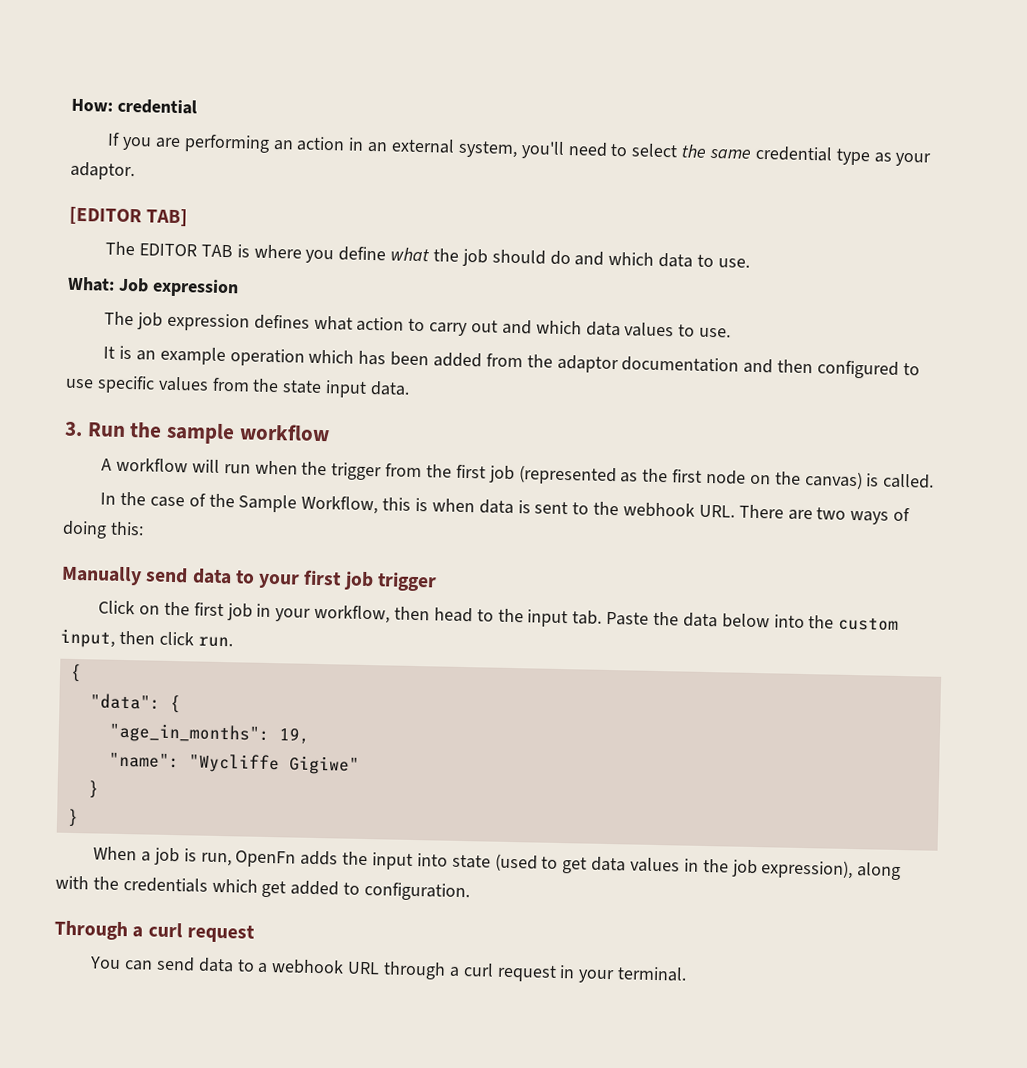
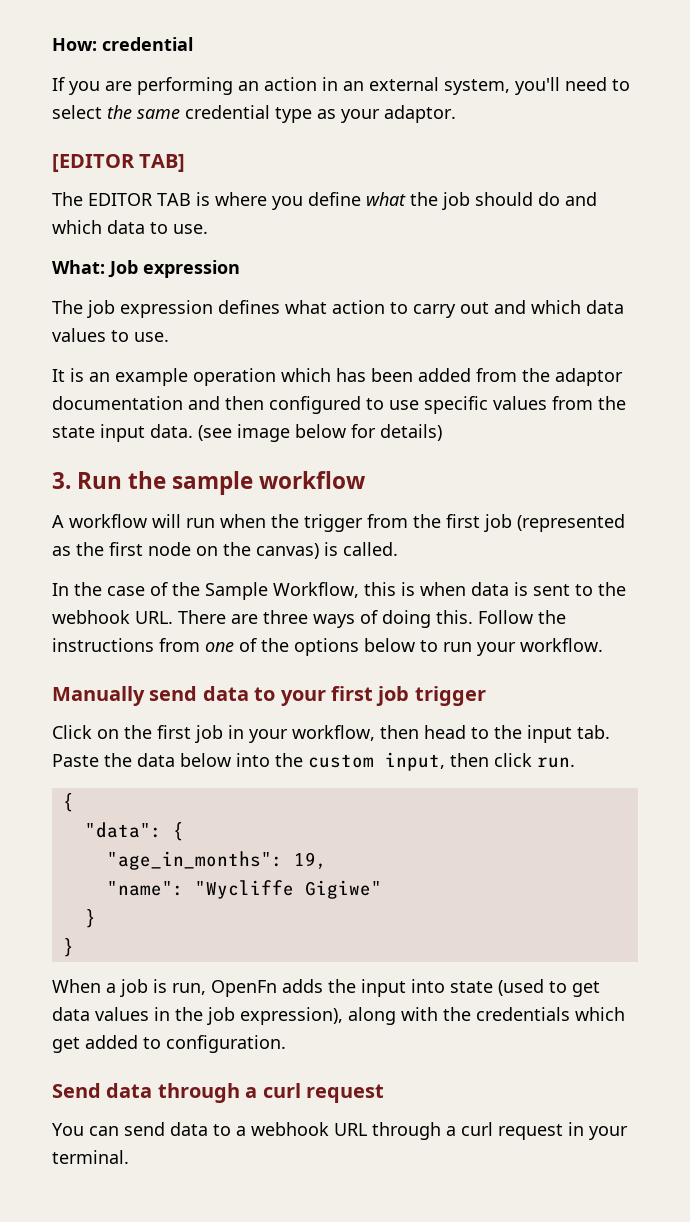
+ (see image below for details)
- In the case of the Sample Workflow, this is when data is sent to the webhook URL. There are two ways of doing this:
+ In the case of the Sample Workflow, this is when data is sent to the webhook URL. There are three ways of doing this. Follow the instructions from one of the options below to run your workflow.
- Through a curl request
+ Send data through a curl request

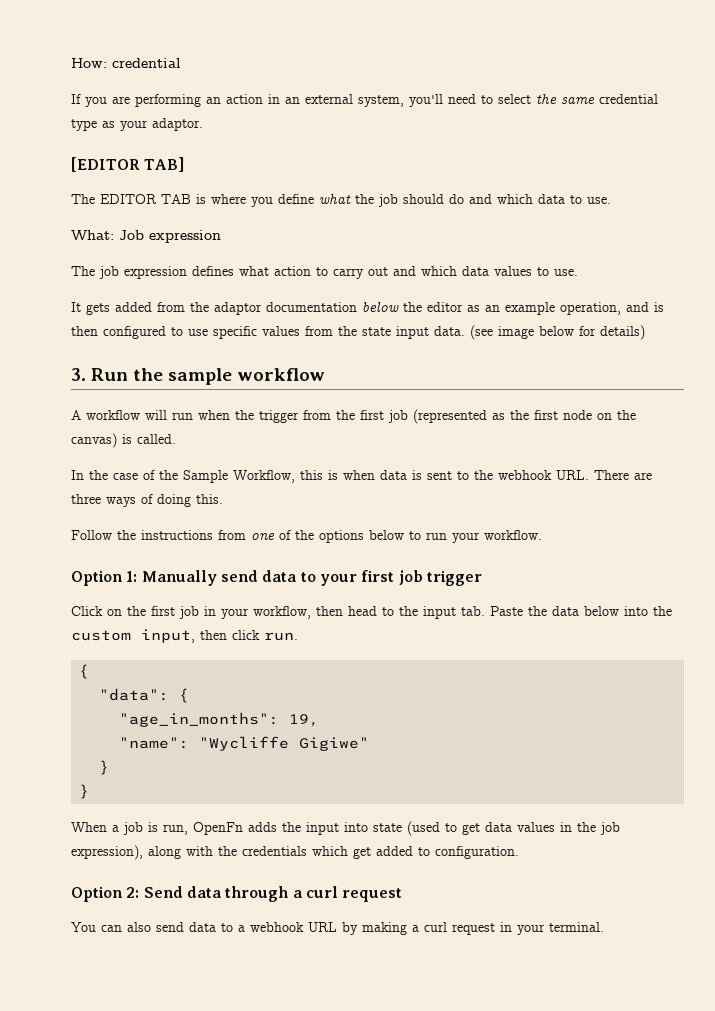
- It is an example operation which has been added from the adaptor documentation and then configured to use specific values from the state input data.
+ It gets added from the adaptor documentation below the editor as an example operation, and is then configured to use specific values from the state input data.
- In the case of the Sample Workflow, this is when data is sent to the webhook URL. There are three ways of doing this. Follow the instructions from one of the options below to run your workflow.
+ In the case of the Sample Workflow, this is when data is sent to the webhook URL. There are three ways of doing this.
+ Follow the instructions from one of the options below to run your workflow.
- Manually send data to your first job trigger
+ Option 1: Manually send data to your first job trigger
- Send data through a curl request
+ Option 2: Send data through a curl request
- You can send data to a webhook URL through a curl request in your terminal.
+ You can also send data to a webhook URL by making a curl request in your terminal.

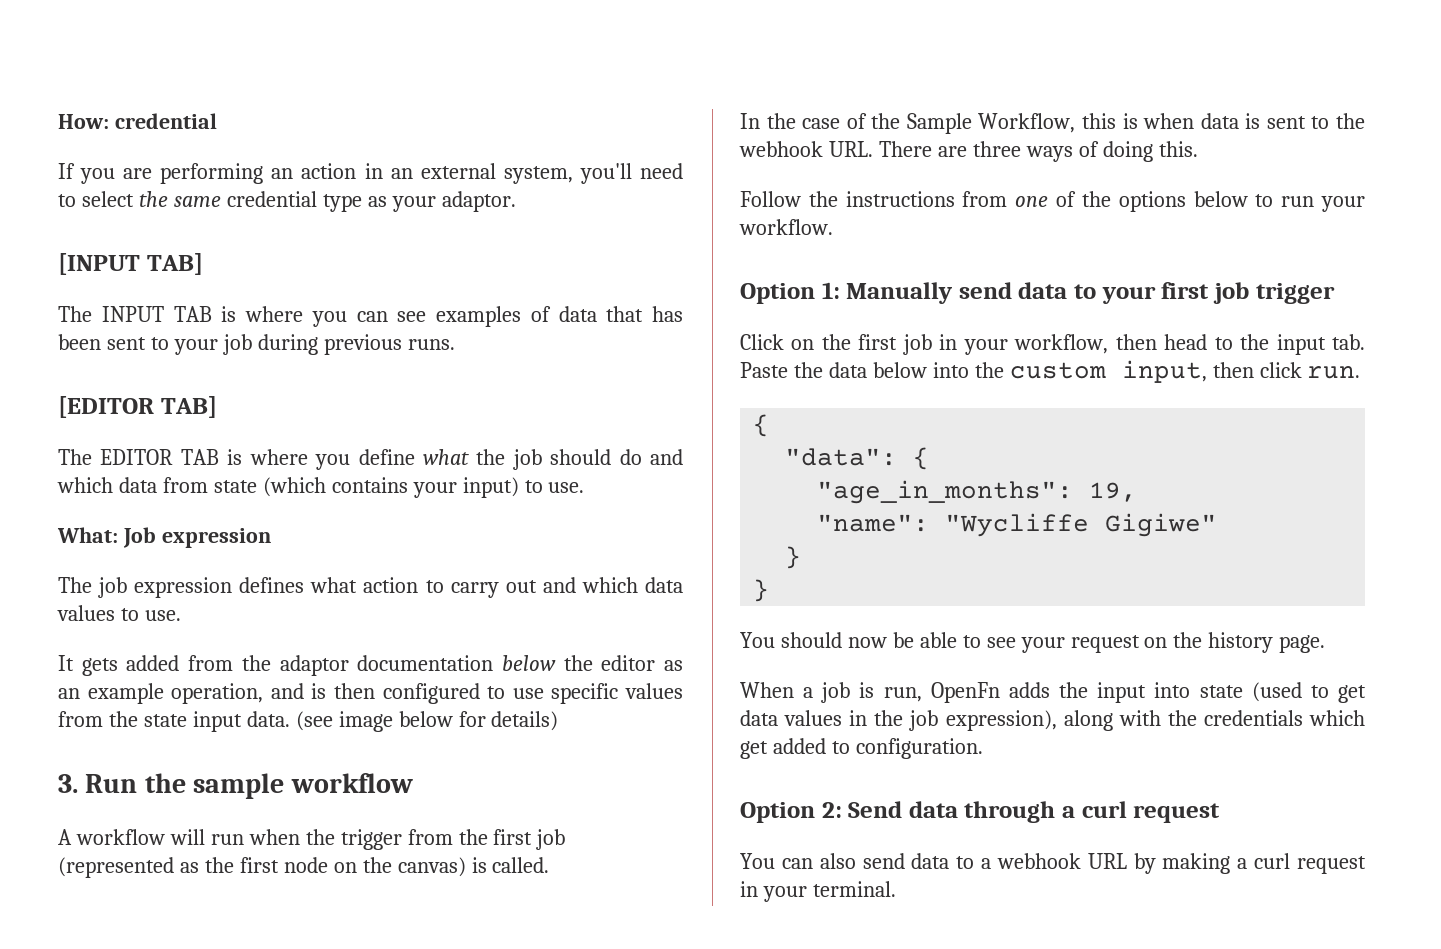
+ [INPUT TAB]
+ The INPUT TAB is where you can see examples of data that has been sent to your job during previous runs.
- The EDITOR TAB is where you define what the job should do and which data to use.
+ The EDITOR TAB is where you define what the job should do and which data from state (which contains your input) to use.
+ You should now be able to see your request on the history page.

